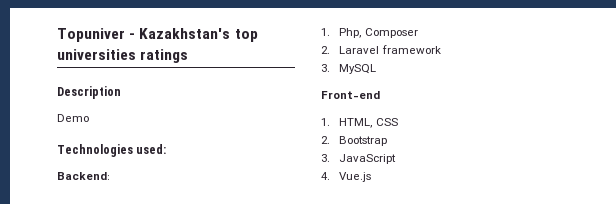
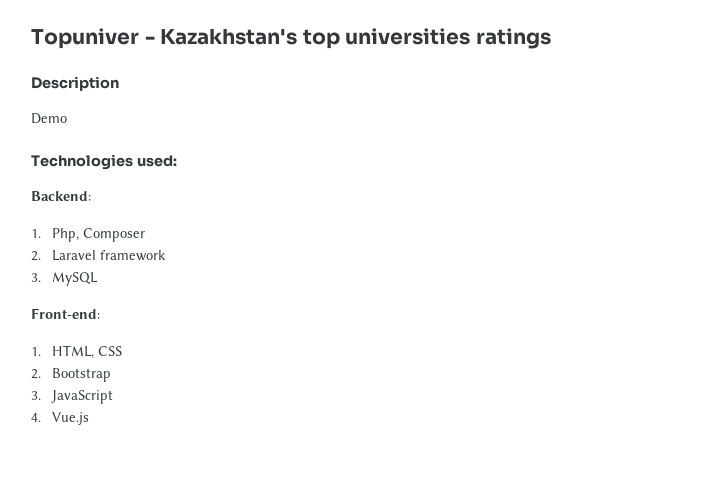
- Front-end
+ Front-end:

